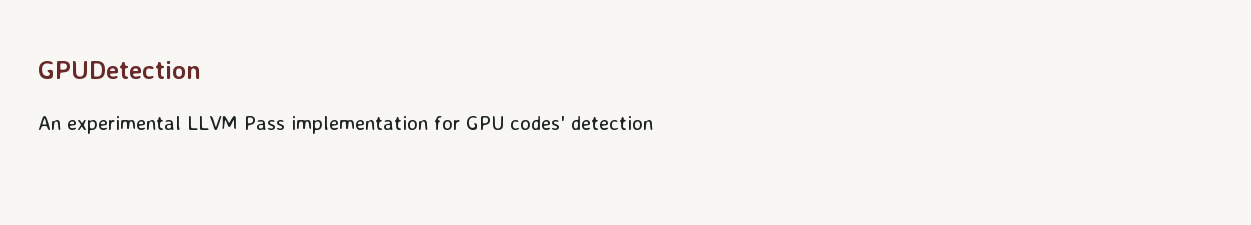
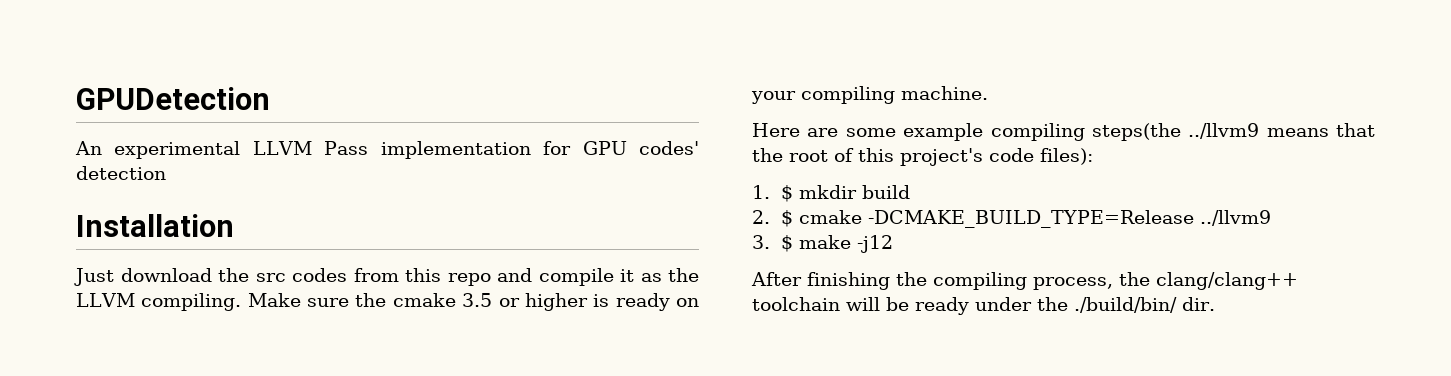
+ Installation
+ Just download the src codes from this repo and compile it as the LLVM compiling. Make sure the cmake 3.5 or higher is ready on your compiling machine.
+ Here are some example compiling steps(the ../llvm9 means that the root of this project's code files):
+ 1. $ mkdir build
+ 2. $ cmake -DCMAKE_BUILD_TYPE=Release ../llvm9
+ 3. $ make -j12
+ After finishing the compiling process, the clang/clang++ toolchain will be ready under the ./build/bin/ dir.

